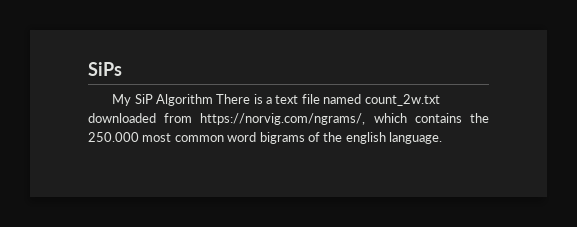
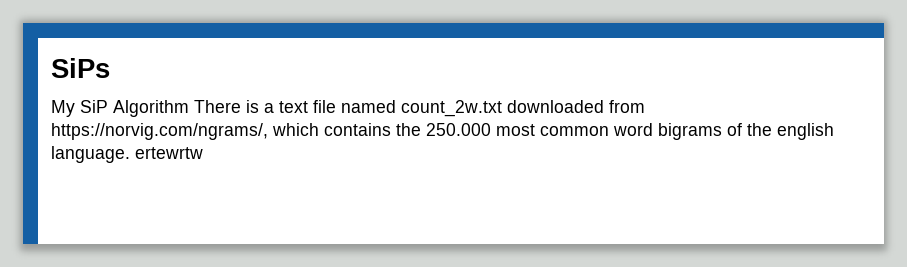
- My SiP Algorithm There is a text file named count_2w.txt downloaded from https://norvig.com/ngrams/, which contains the 250.000 most common word bigrams of the english language.
+ My SiP Algorithm There is a text file named count_2w.txt downloaded from https://norvig.com/ngrams/, which contains the 250.000 most common word bigrams of the english language. ertewrtw

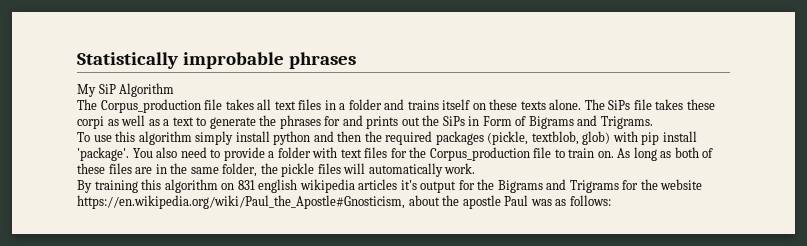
- SiPs
+ Statistically improbable phrases
- My SiP Algorithm There is a text file named count_2w.txt downloaded from https://norvig.com/ngrams/, which contains the 250.000 most common word bigrams of the english language. ertewrtw
+ My SiP Algorithm
+ The Corpus_production file takes all text files in a folder and trains itself on these texts alone. The SiPs file takes these corpi as well as a text to generate the phrases for and prints out the SiPs in Form of Bigrams and Trigrams.
+ To use this algorithm simply install python and then the required packages (pickle, textblob, glob) with pip install 'package'. You also need to provide a folder with text files for the Corpus_production file to train on. As long as both of these files are in the same folder, the pickle files will automatically work.
+ By training this algorithm on 831 english wikipedia articles it's output for the Bigrams and Trigrams for the website https://en.wikipedia.org/wiki/Paul_the_Apostle#Gnosticism, about the apostle Paul was as follows:

